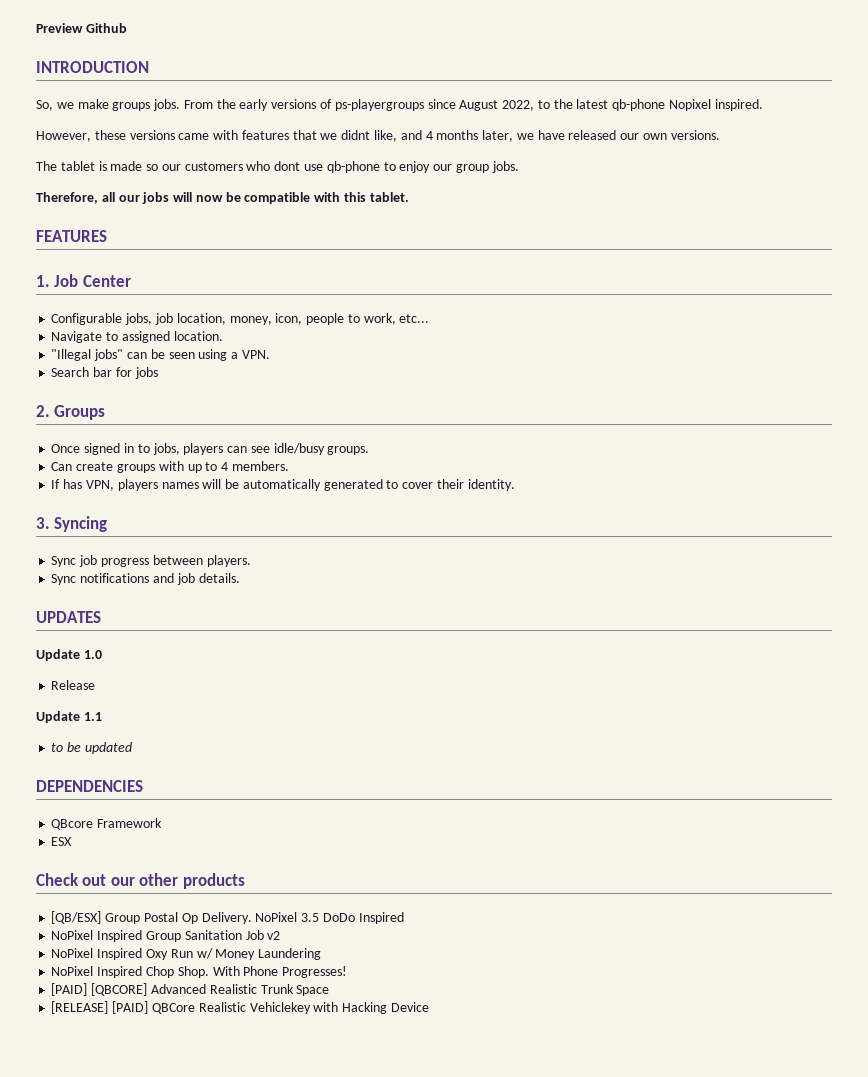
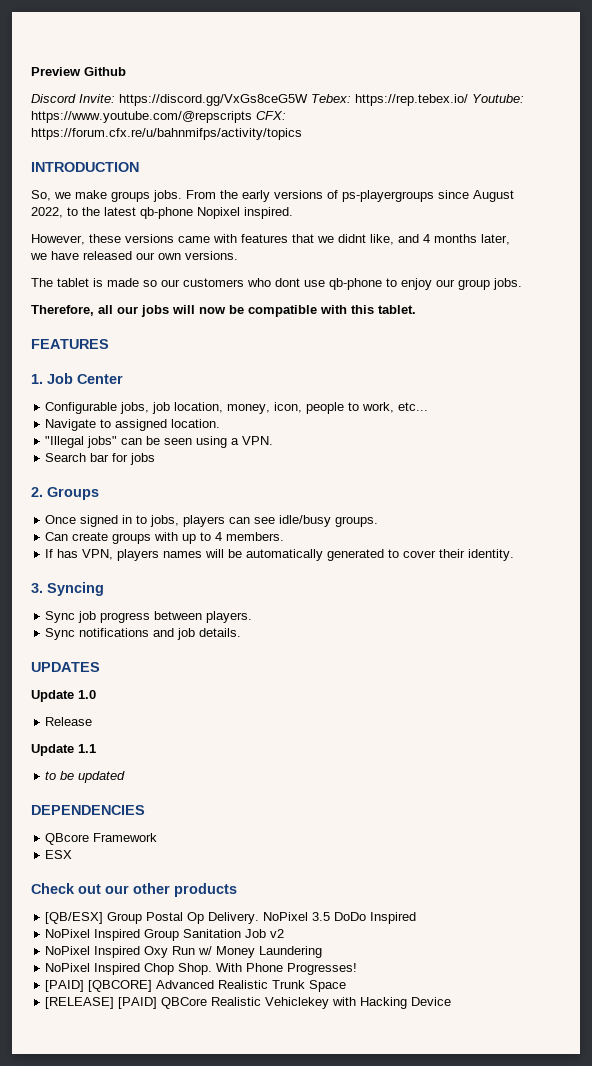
+ Discord Invite: https://discord.gg/VxGs8ceG5W Tebex: https://rep.tebex.io/ Youtube: https://www.youtube.com/@repscripts CFX: https://forum.cfx.re/u/bahnmifps/activity/topics

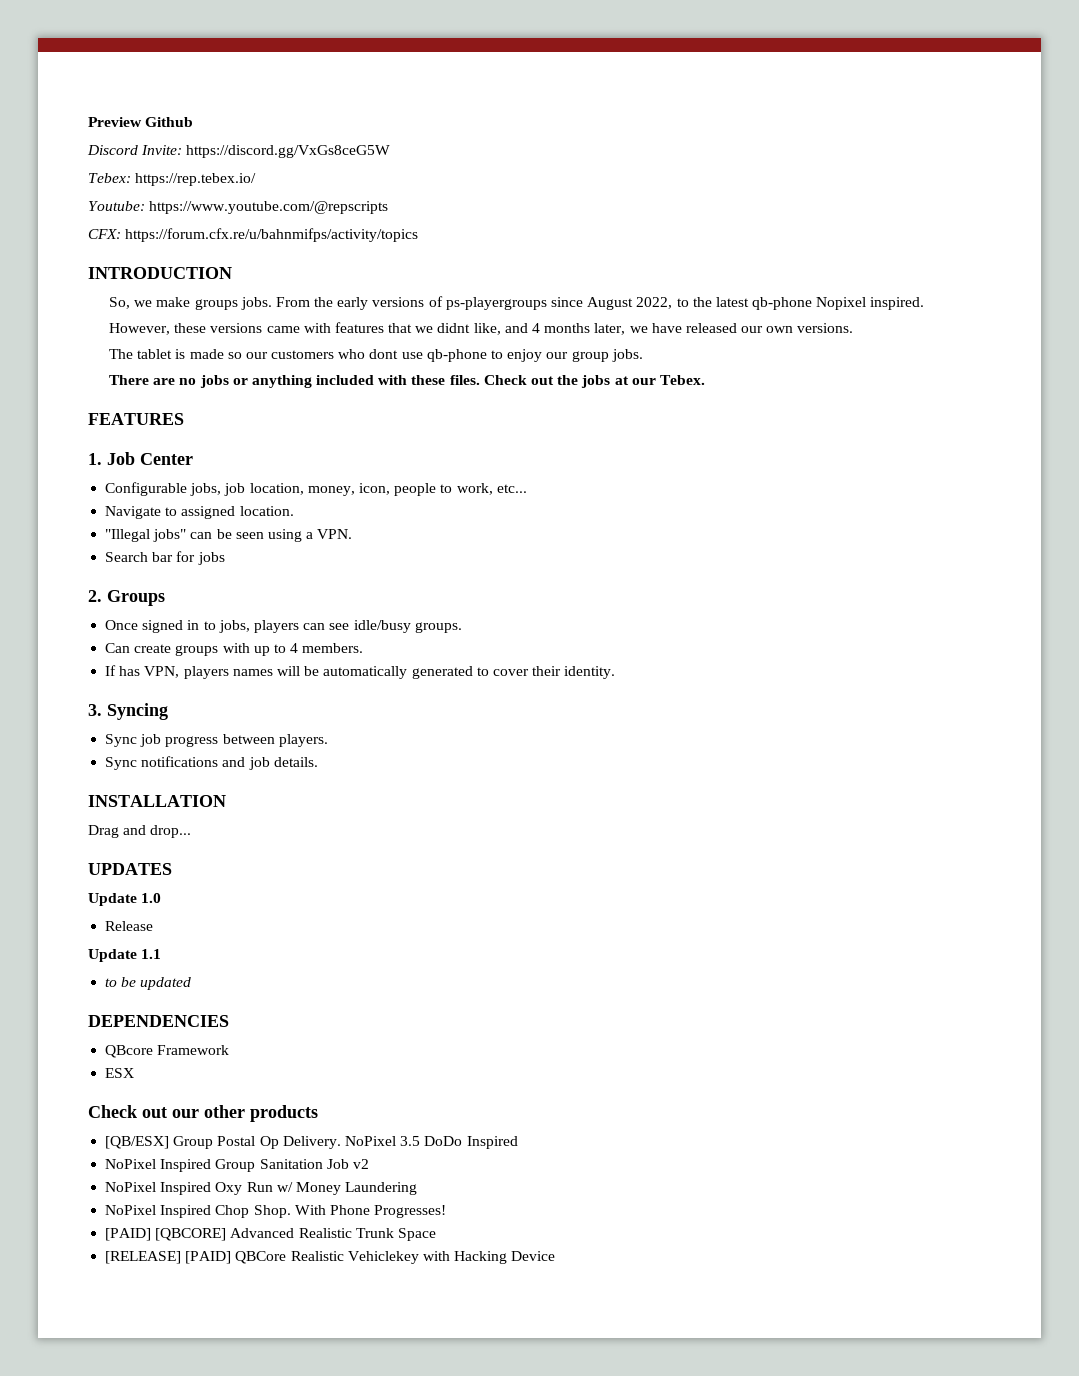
- Discord Invite: https://discord.gg/VxGs8ceG5W Tebex: https://rep.tebex.io/ Youtube: https://www.youtube.com/@repscripts CFX: https://forum.cfx.re/u/bahnmifps/activity/topics
+ Discord Invite: https://discord.gg/VxGs8ceG5W
+ Tebex: https://rep.tebex.io/
+ Youtube: https://www.youtube.com/@repscripts
+ CFX: https://forum.cfx.re/u/bahnmifps/activity/topics
- Therefore, all our jobs will now be compatible with this tablet.
+ There are no jobs or anything included with these files. Check out the jobs at our Tebex.
+ INSTALLATION
+ Drag and drop...

